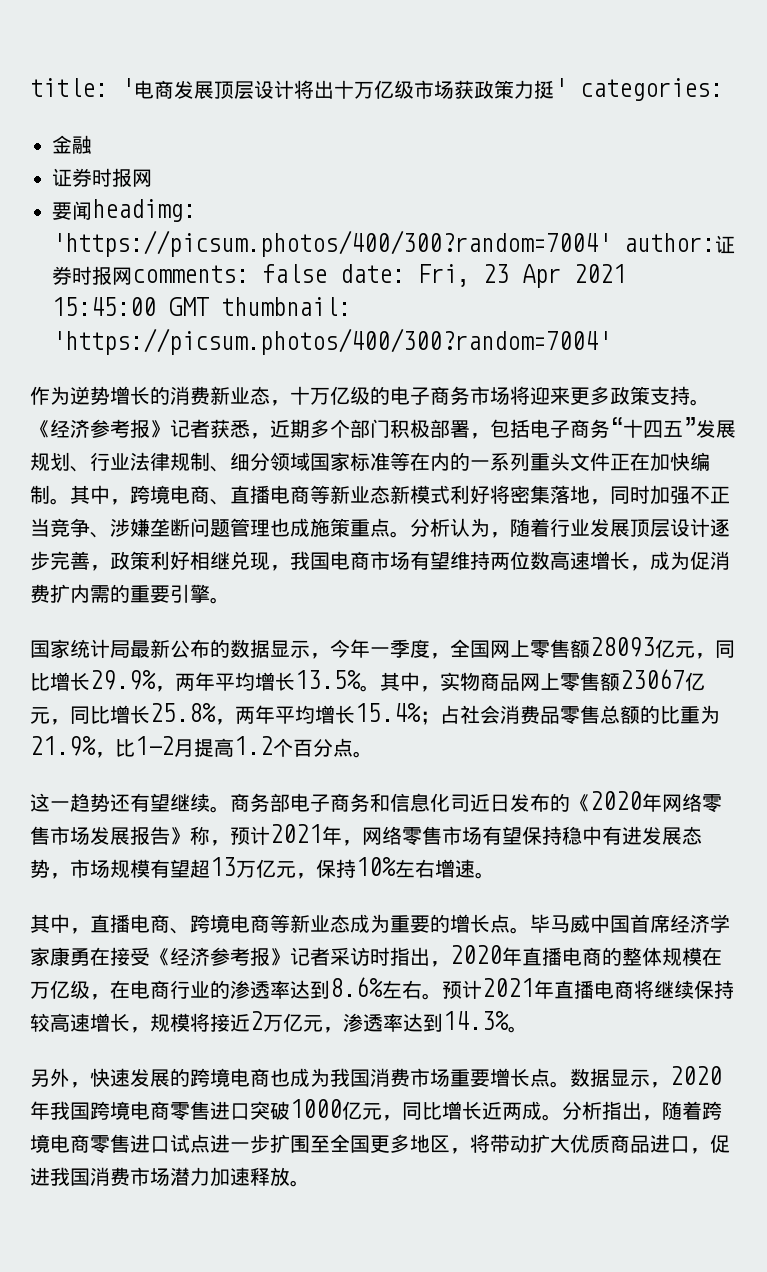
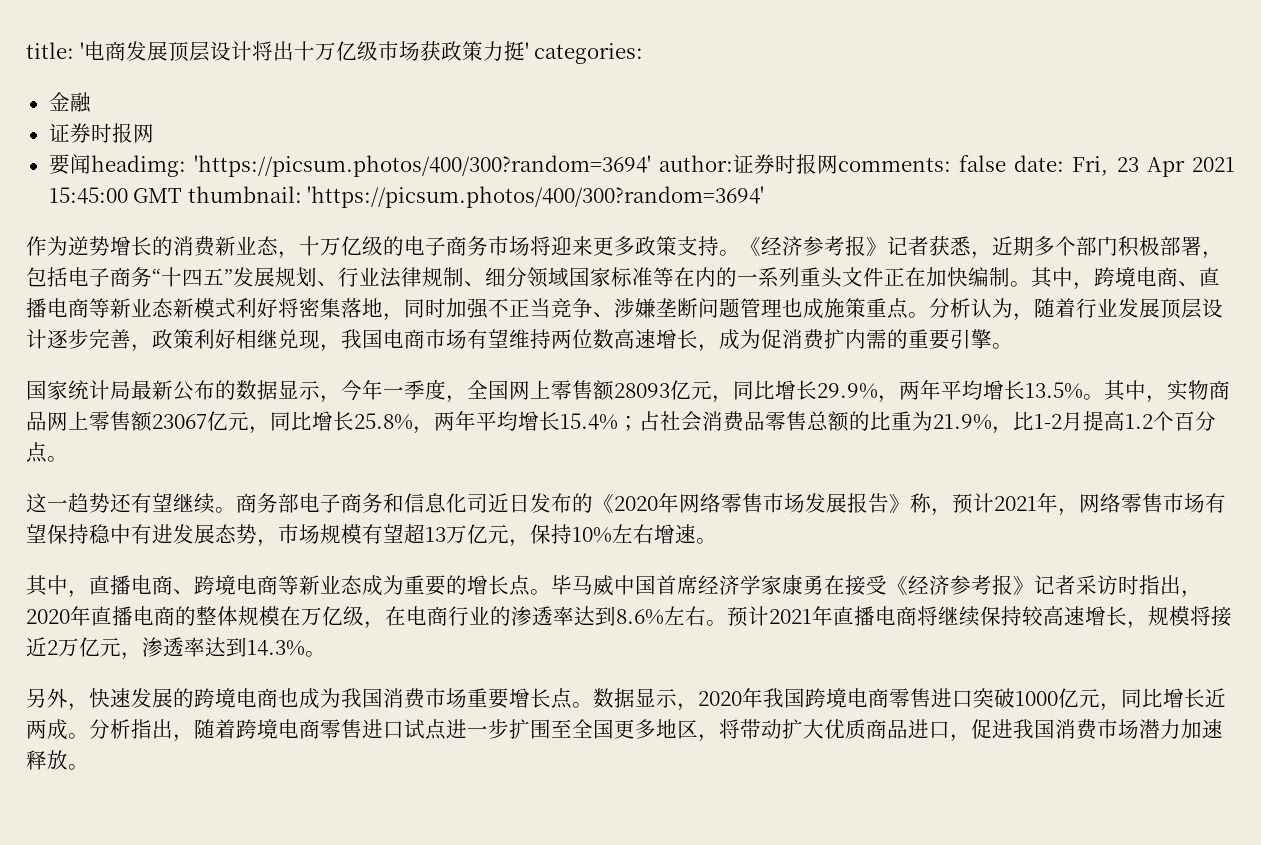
- 要闻headimg: 'https://picsum.photos/400/300?random=7004' author:证券时报网comments: false date: Fri, 23 Apr 2021 15:45:00 GMT thumbnail: 'https://picsum.photos/400/300?random=7004'
+ 要闻headimg: 'https://picsum.photos/400/300?random=3694' author:证券时报网comments: false date: Fri, 23 Apr 2021 15:45:00 GMT thumbnail: 'https://picsum.photos/400/300?random=3694'

